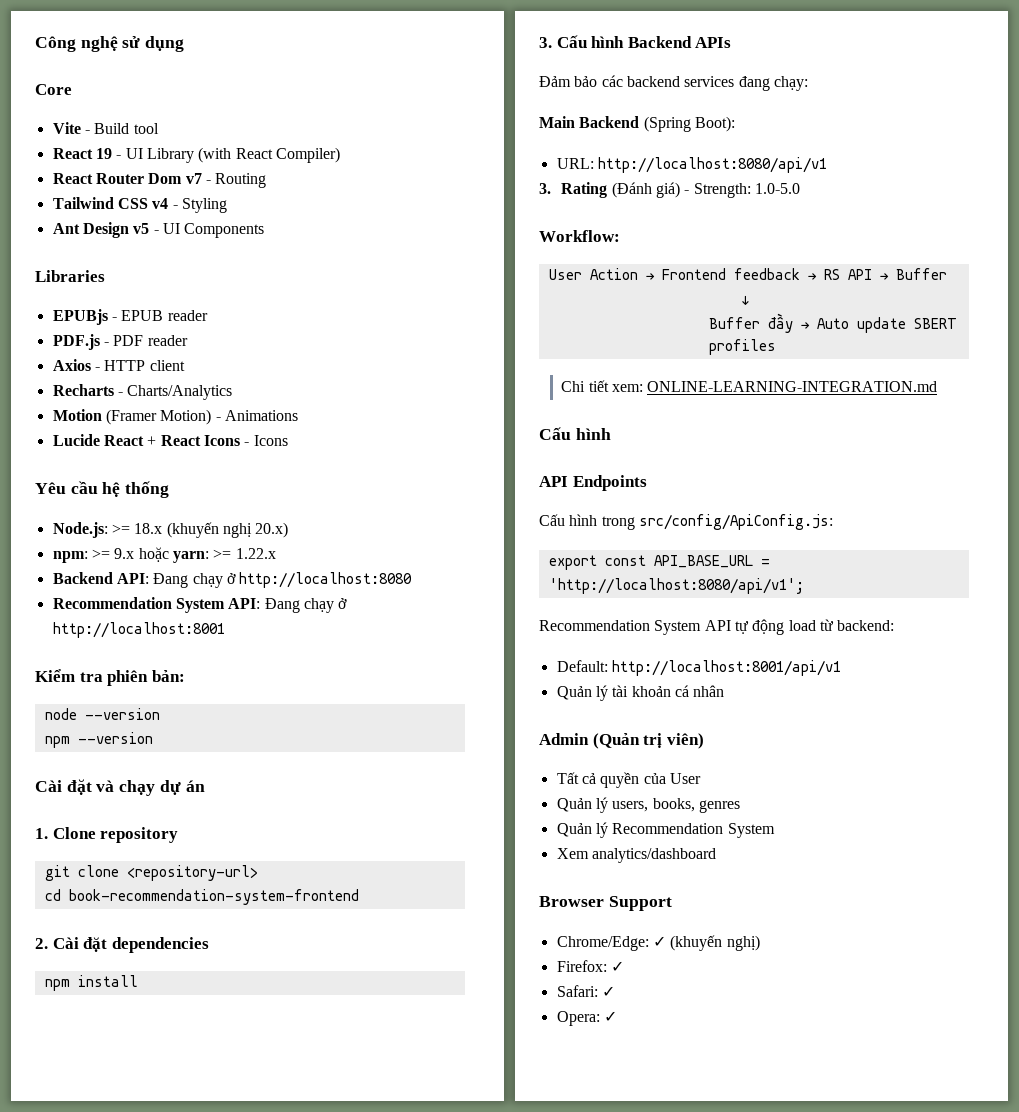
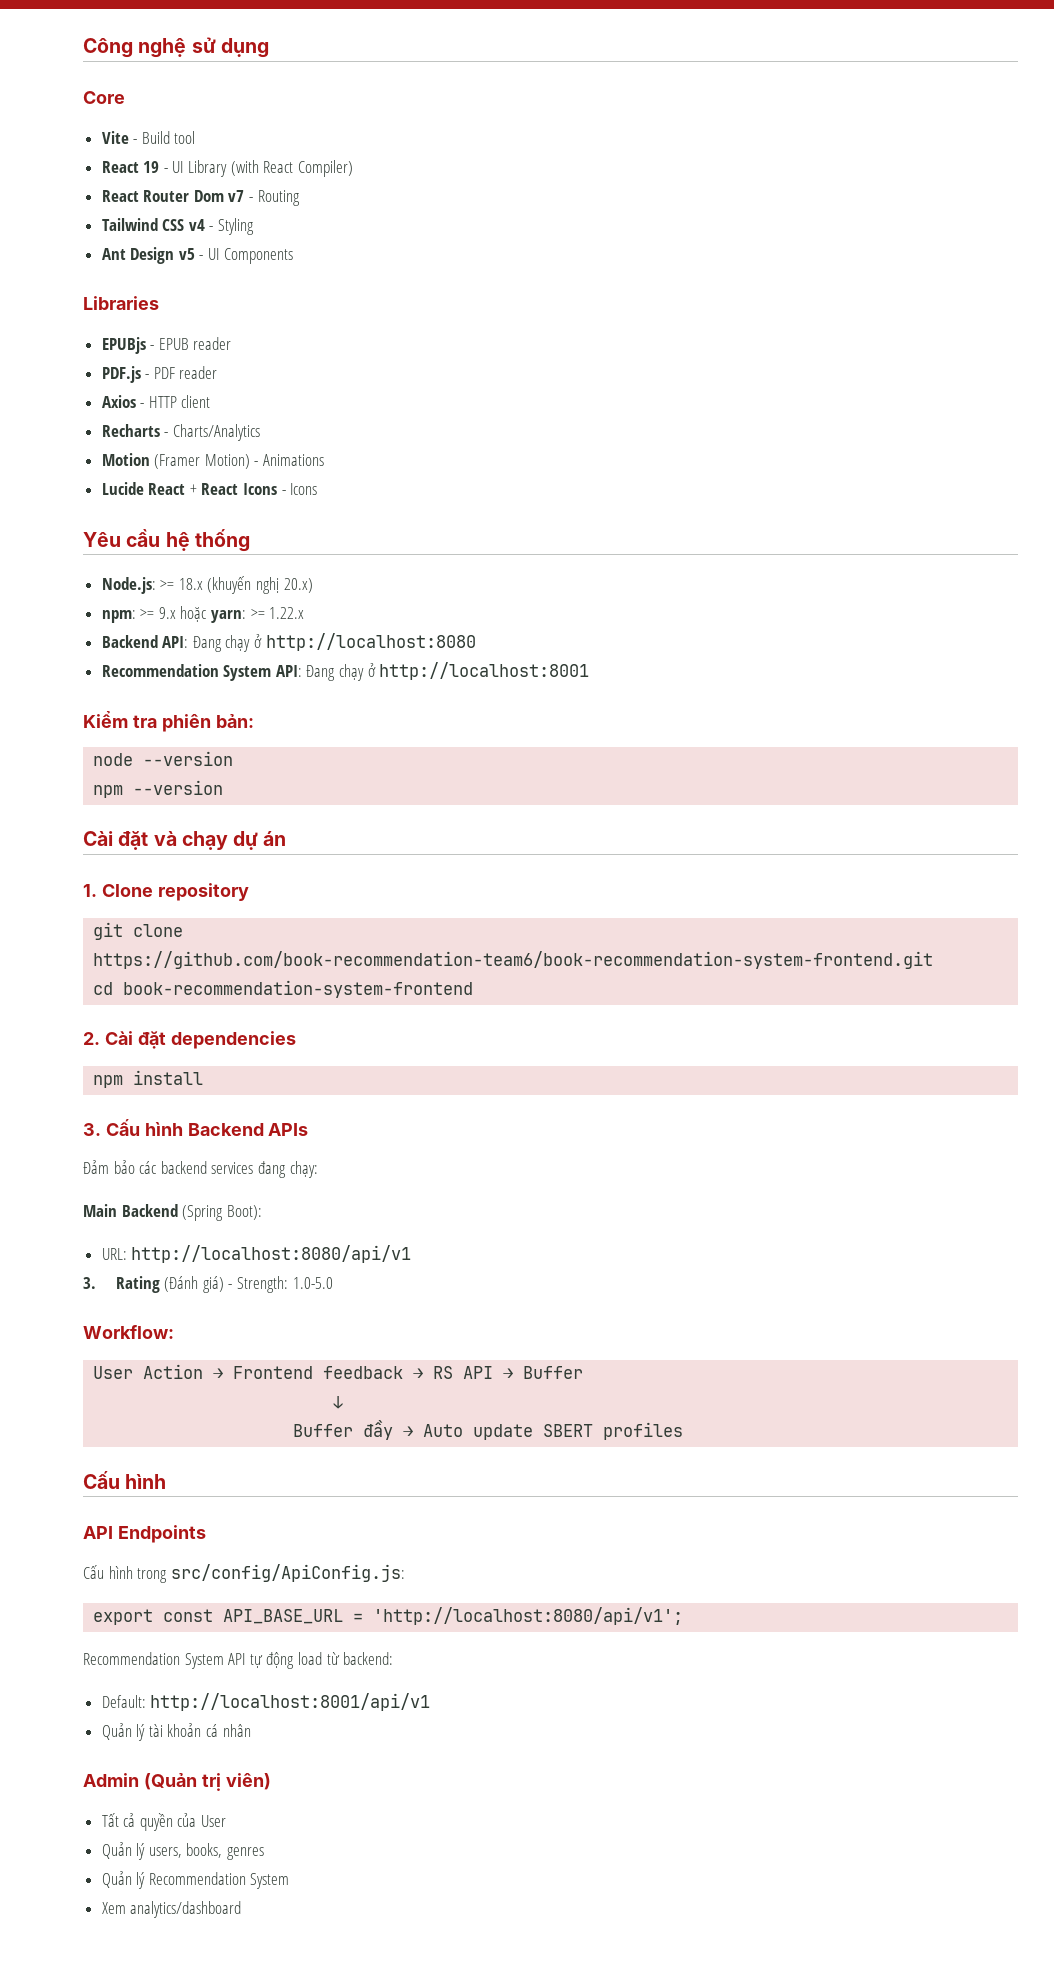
- git clone <repository-url>
+ git clone https://github.com/book-recommendation-team6/book-recommendation-system-frontend.git
- Chi tiết xem: ONLINE-LEARNING-INTEGRATION.md
- Browser Support
- Chrome/Edge: ✓ (khuyến nghị)
- Firefox: ✓
- Safari: ✓
- Opera: ✓

